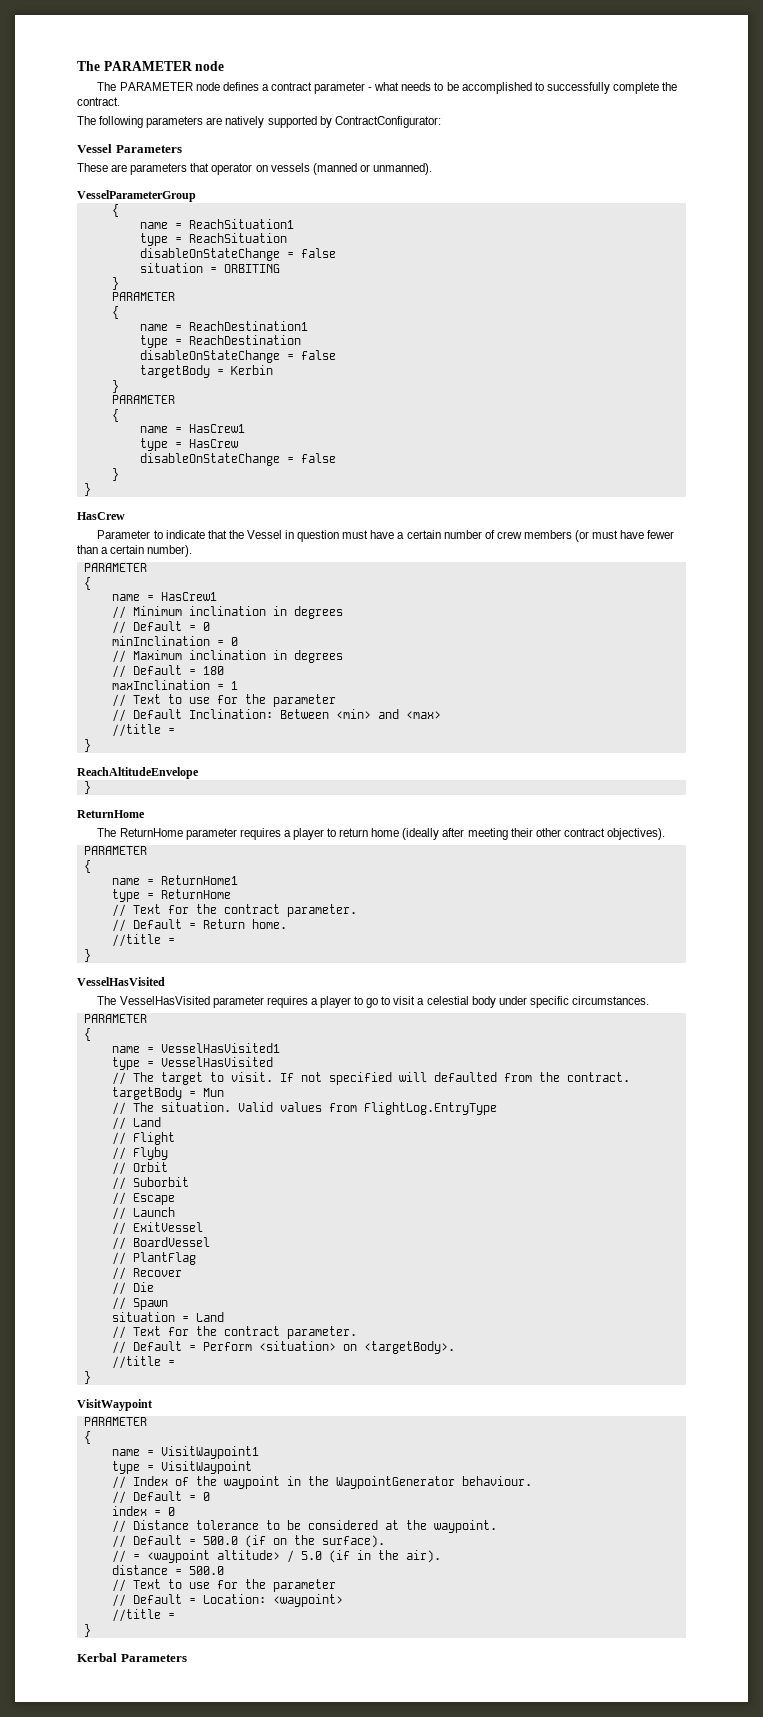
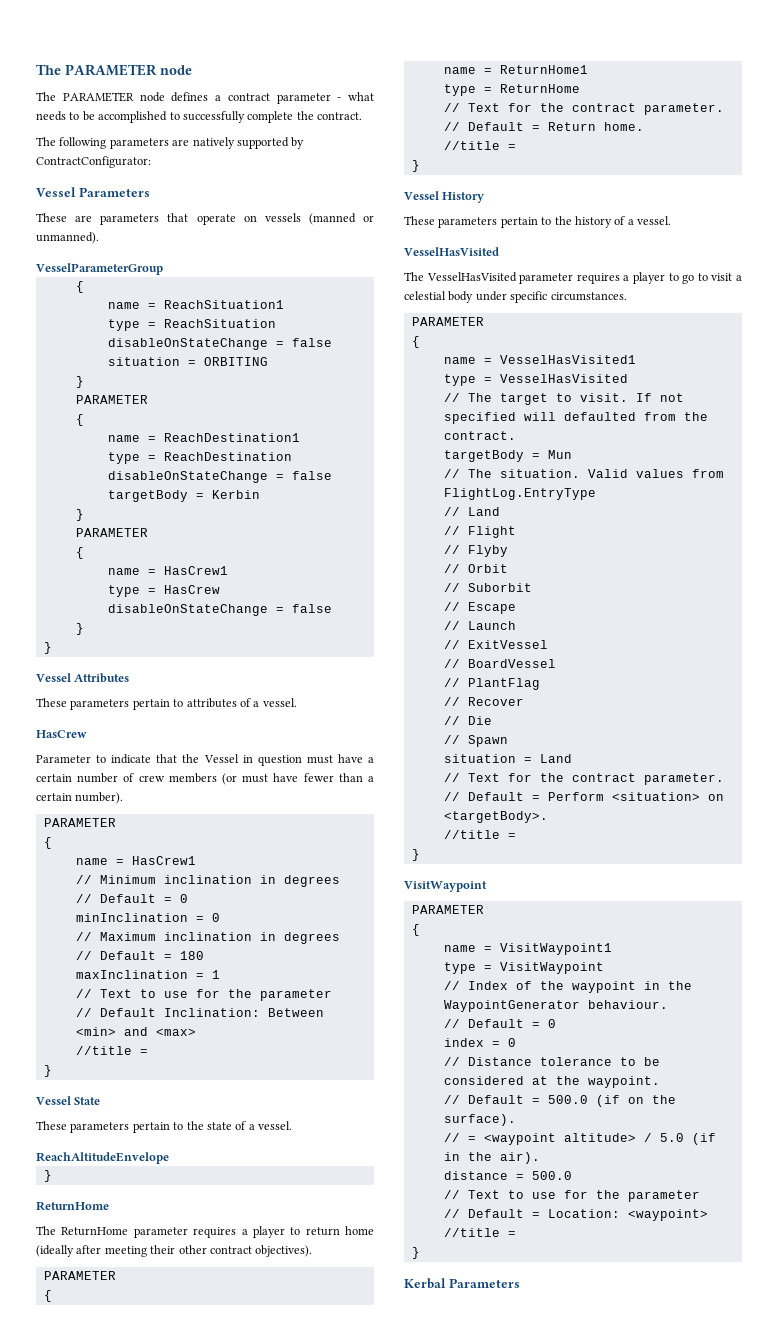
- These are parameters that operator on vessels (manned or unmanned).
+ These are parameters that operate on vessels (manned or unmanned).
+ Vessel Attributes
+ These parameters pertain to attributes of a vessel.
+ Vessel State
+ These parameters pertain to the state of a vessel.
+ Vessel History
+ These parameters pertain to the history of a vessel.

